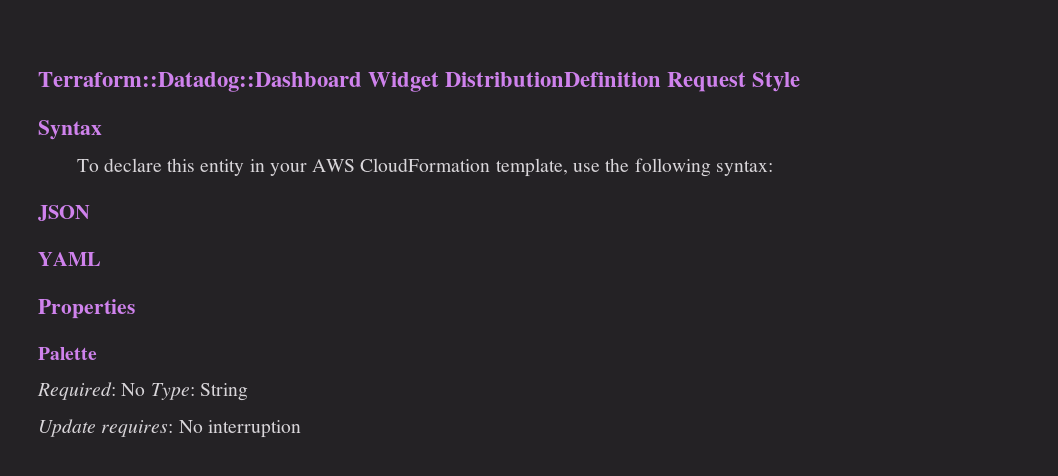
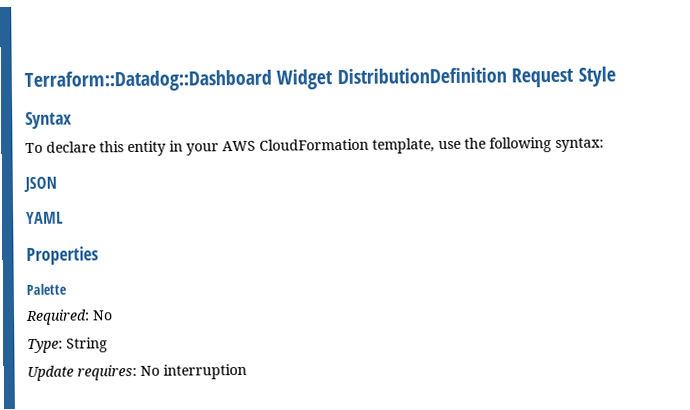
- Required: No Type: String
+ Required: No
+ Type: String

